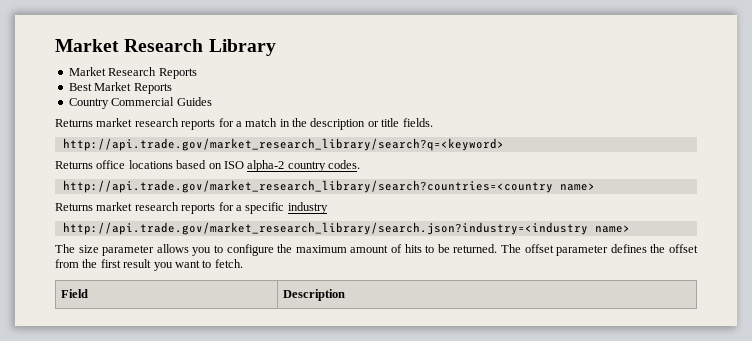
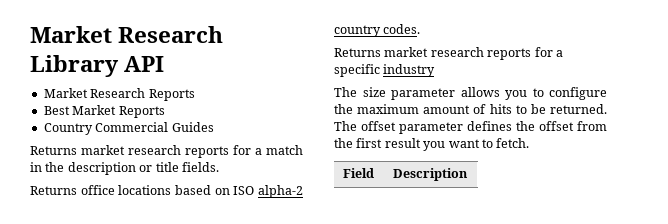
- Market Research Library
+ Market Research Library API
- http://api.trade.gov/market_research_library/search?q=<keyword>
- http://api.trade.gov/market_research_library/search?countries=<country name>
- http://api.trade.gov/market_research_library/search.json?industry=<industry name>

